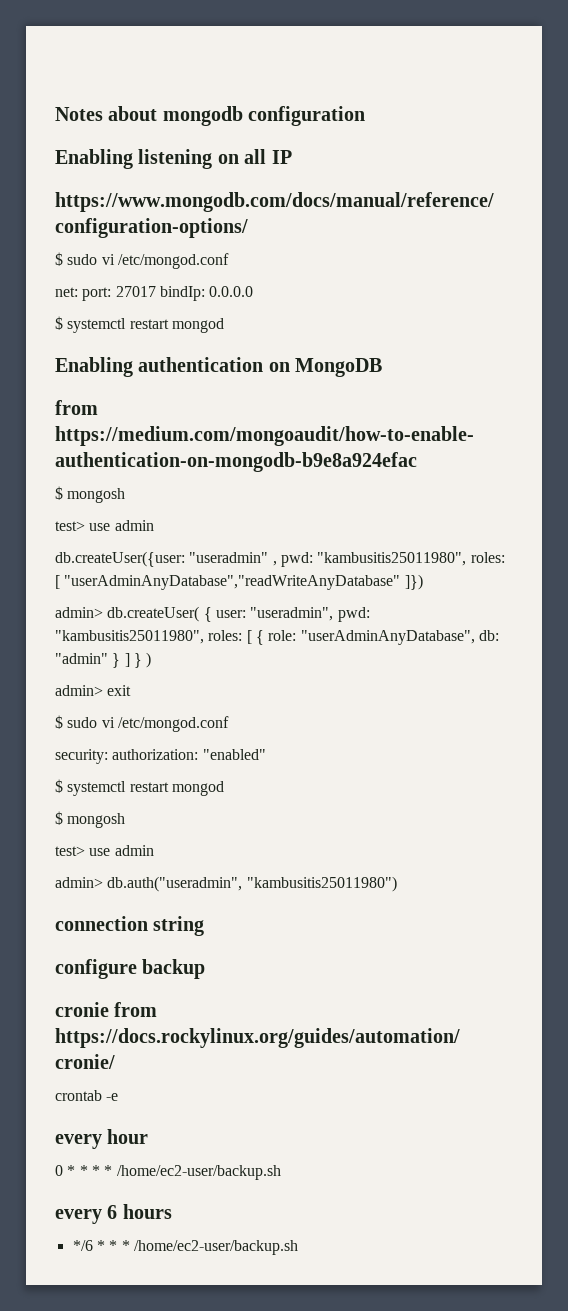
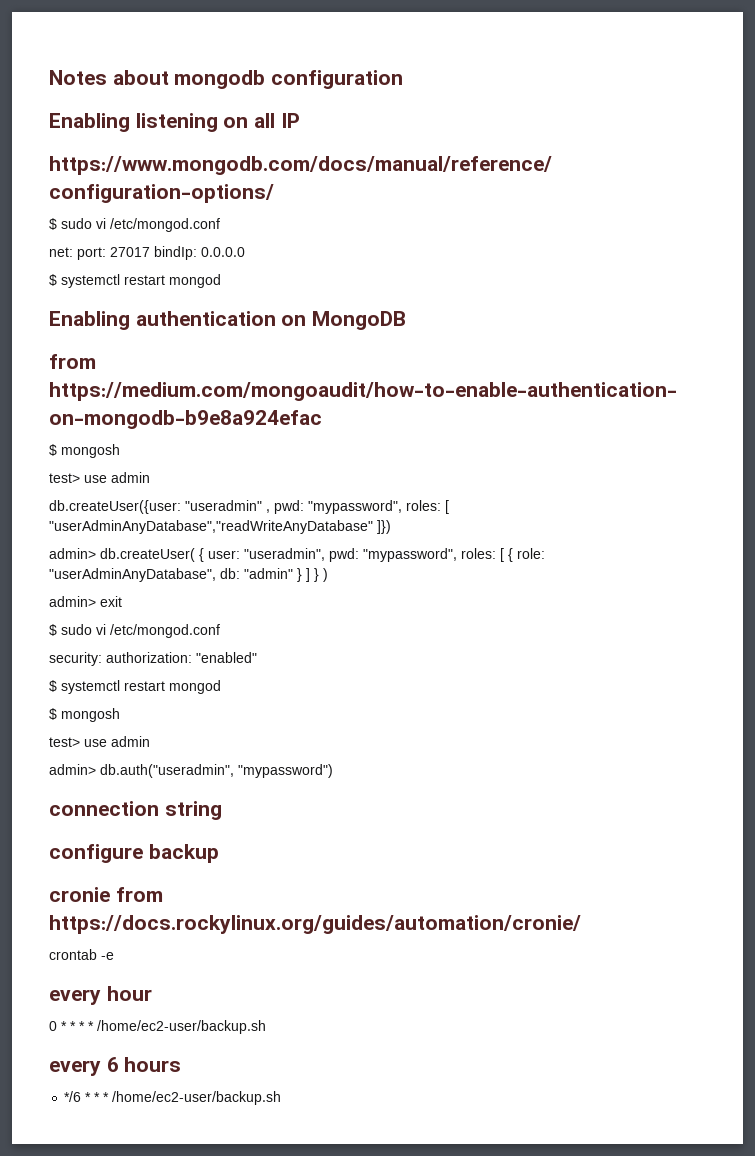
- db.createUser({user: "useradmin" , pwd: "kambusitis25011980", roles: [ "userAdminAnyDatabase","readWriteAnyDatabase" ]})
+ db.createUser({user: "useradmin" , pwd: "mypassword", roles: [ "userAdminAnyDatabase","readWriteAnyDatabase" ]})
- admin> db.createUser( { user: "useradmin", pwd: "kambusitis25011980", roles: [ { role: "userAdminAnyDatabase", db: "admin" } ] } )
+ admin> db.createUser( { user: "useradmin", pwd: "mypassword", roles: [ { role: "userAdminAnyDatabase", db: "admin" } ] } )
- admin> db.auth("useradmin", "kambusitis25011980")
+ admin> db.auth("useradmin", "mypassword")

